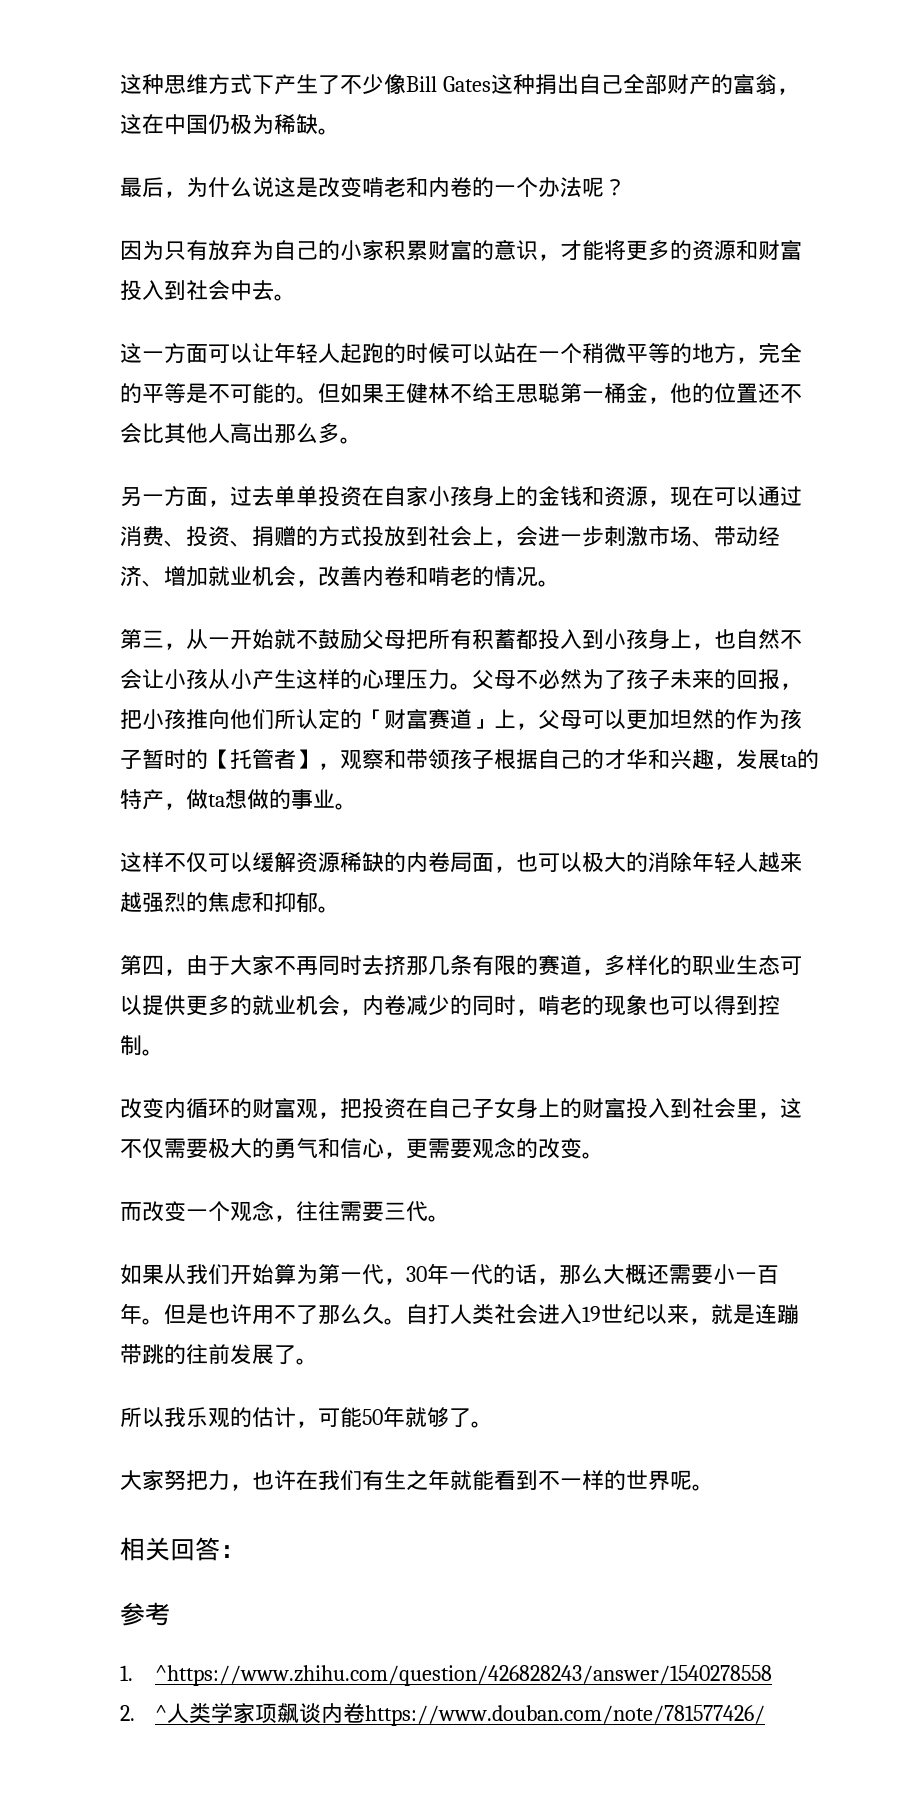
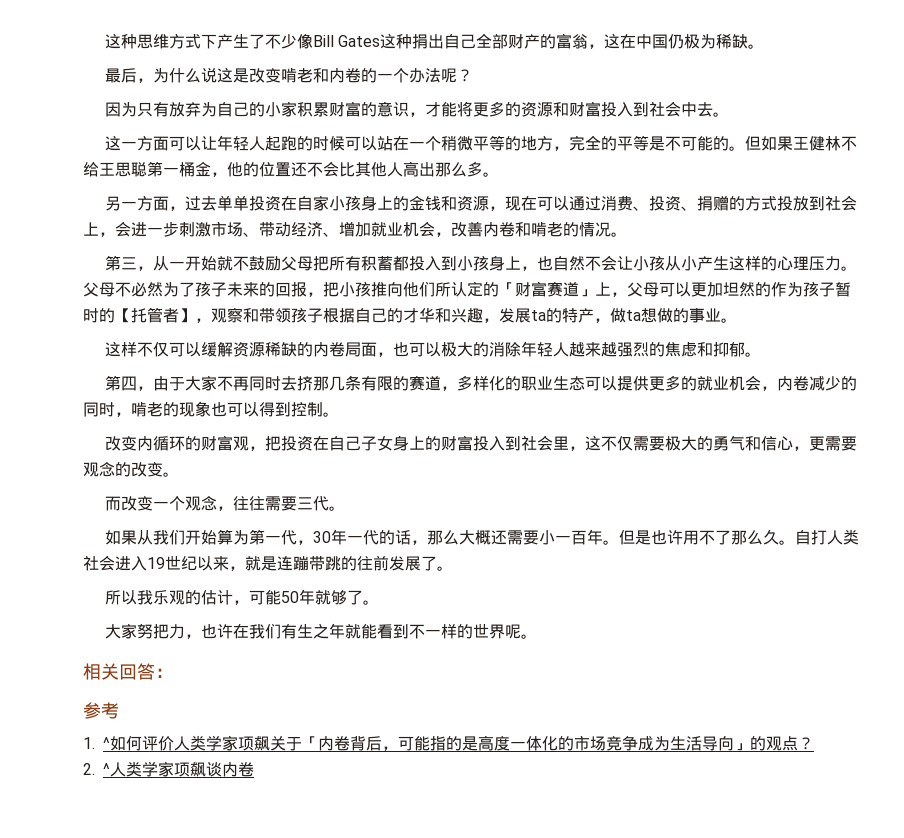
- 1. ^https://www.zhihu.com/question/426828243/answer/1540278558
+ 1. ^如何评价人类学家项飙关于「内卷背后，可能指的是高度一体化的市场竞争成为生活导向」的观点？
- 2. ^人类学家项飙谈内卷https://www.douban.com/note/781577426/
+ 2. ^人类学家项飙谈内卷

